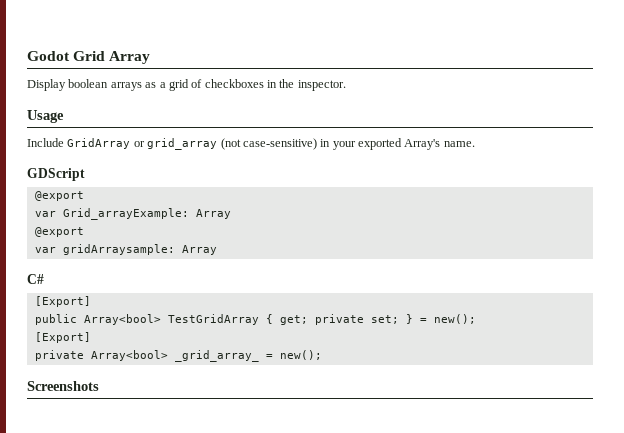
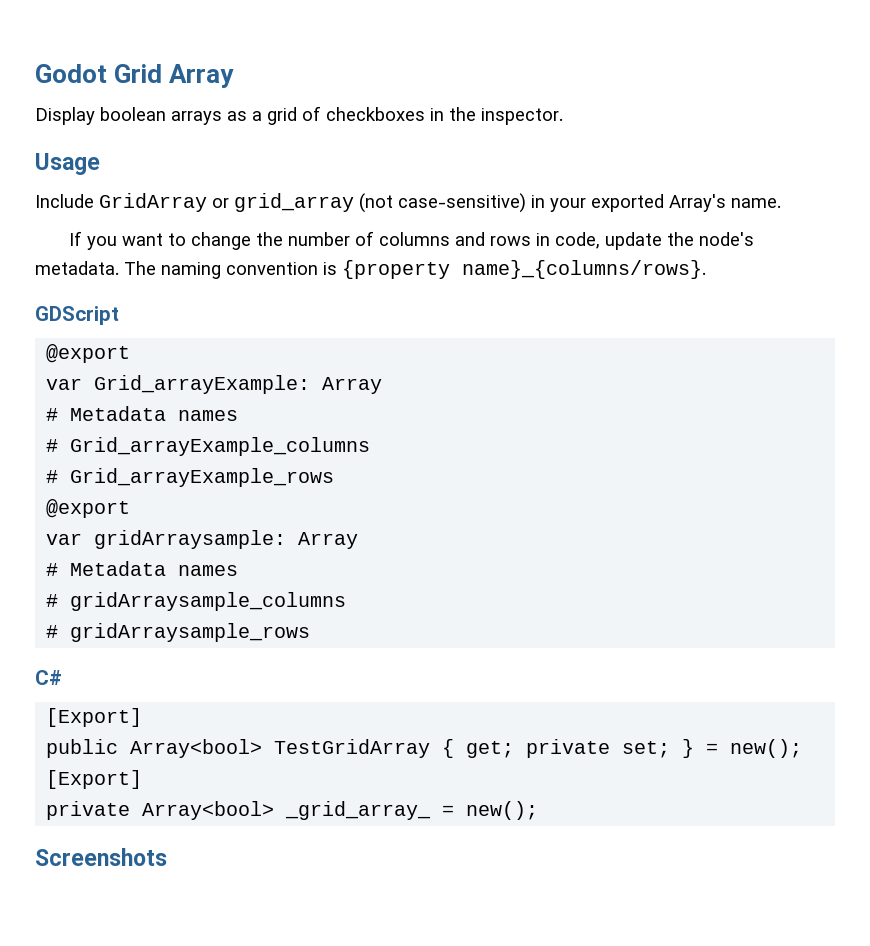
+ If you want to change the number of columns and rows in code, update the node's metadata. The naming convention is {property name}_{columns/rows}.
  var Grid_arrayExample: Array
+ # Metadata names
+ # Grid_arrayExample_columns
+ # Grid_arrayExample_rows
  @export
  var gridArraysample: Array
+ # Metadata names
+ # gridArraysample_columns
+ # gridArraysample_rows

